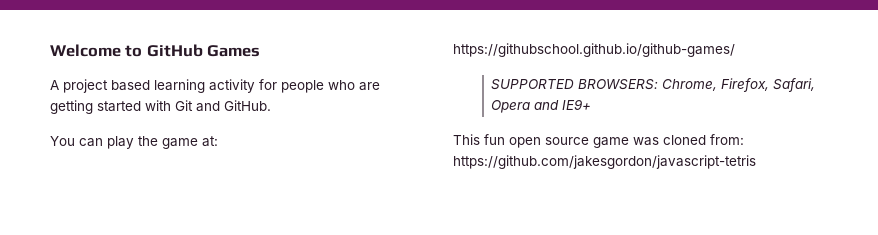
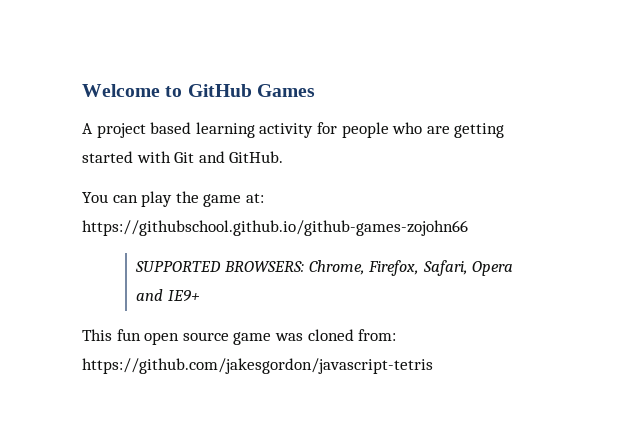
- You can play the game at: https://githubschool.github.io/github-games/
+ You can play the game at: https://githubschool.github.io/github-games-zojohn66

